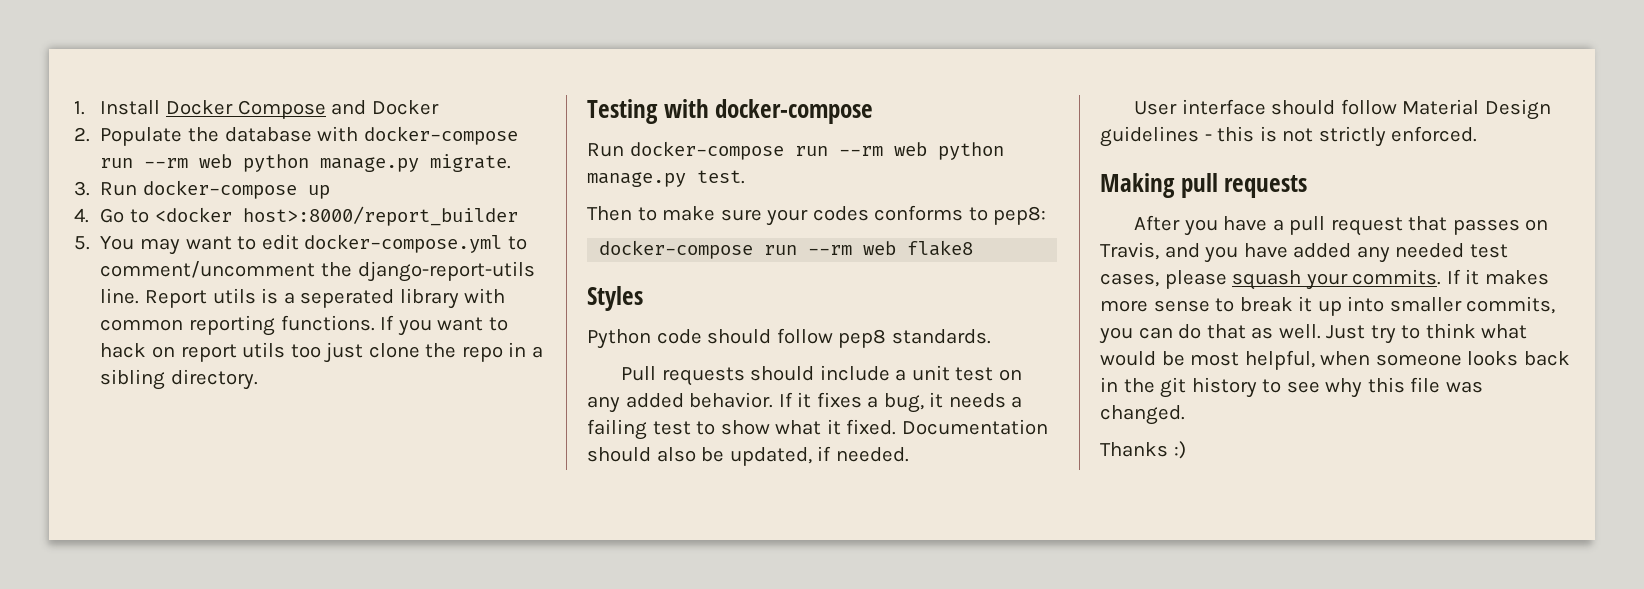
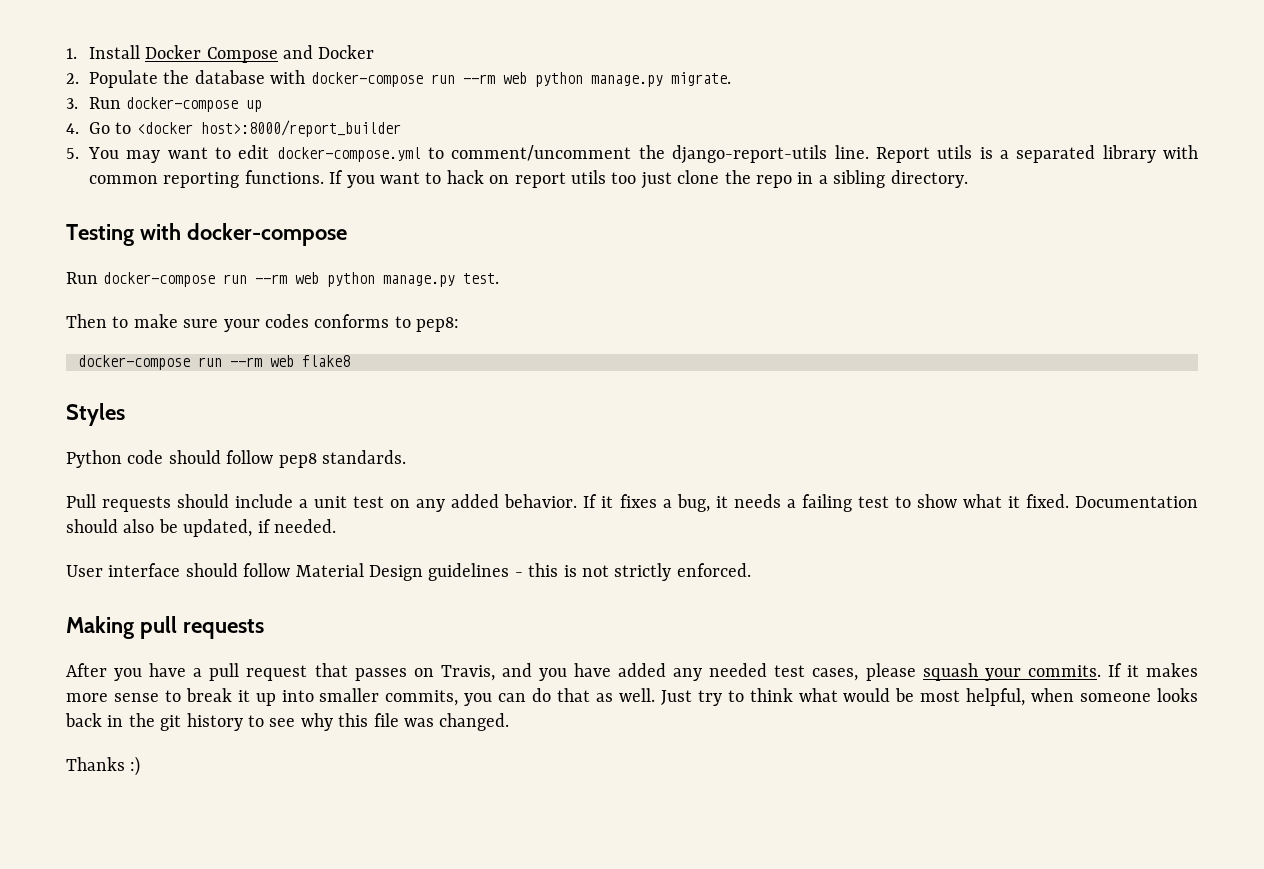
- Report utils is a seperated library with common reporting functions.
+ Report utils is a separated library with common reporting functions.

